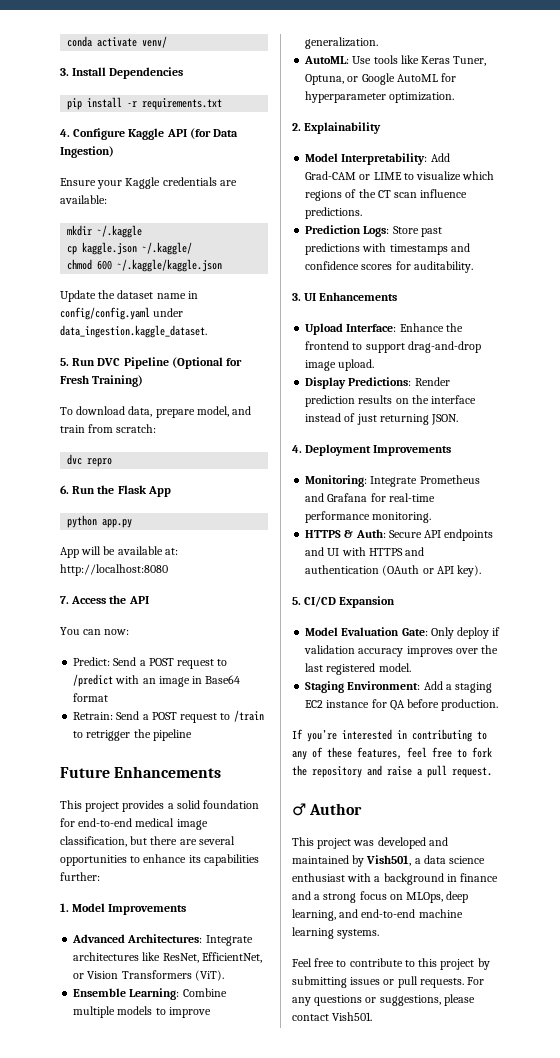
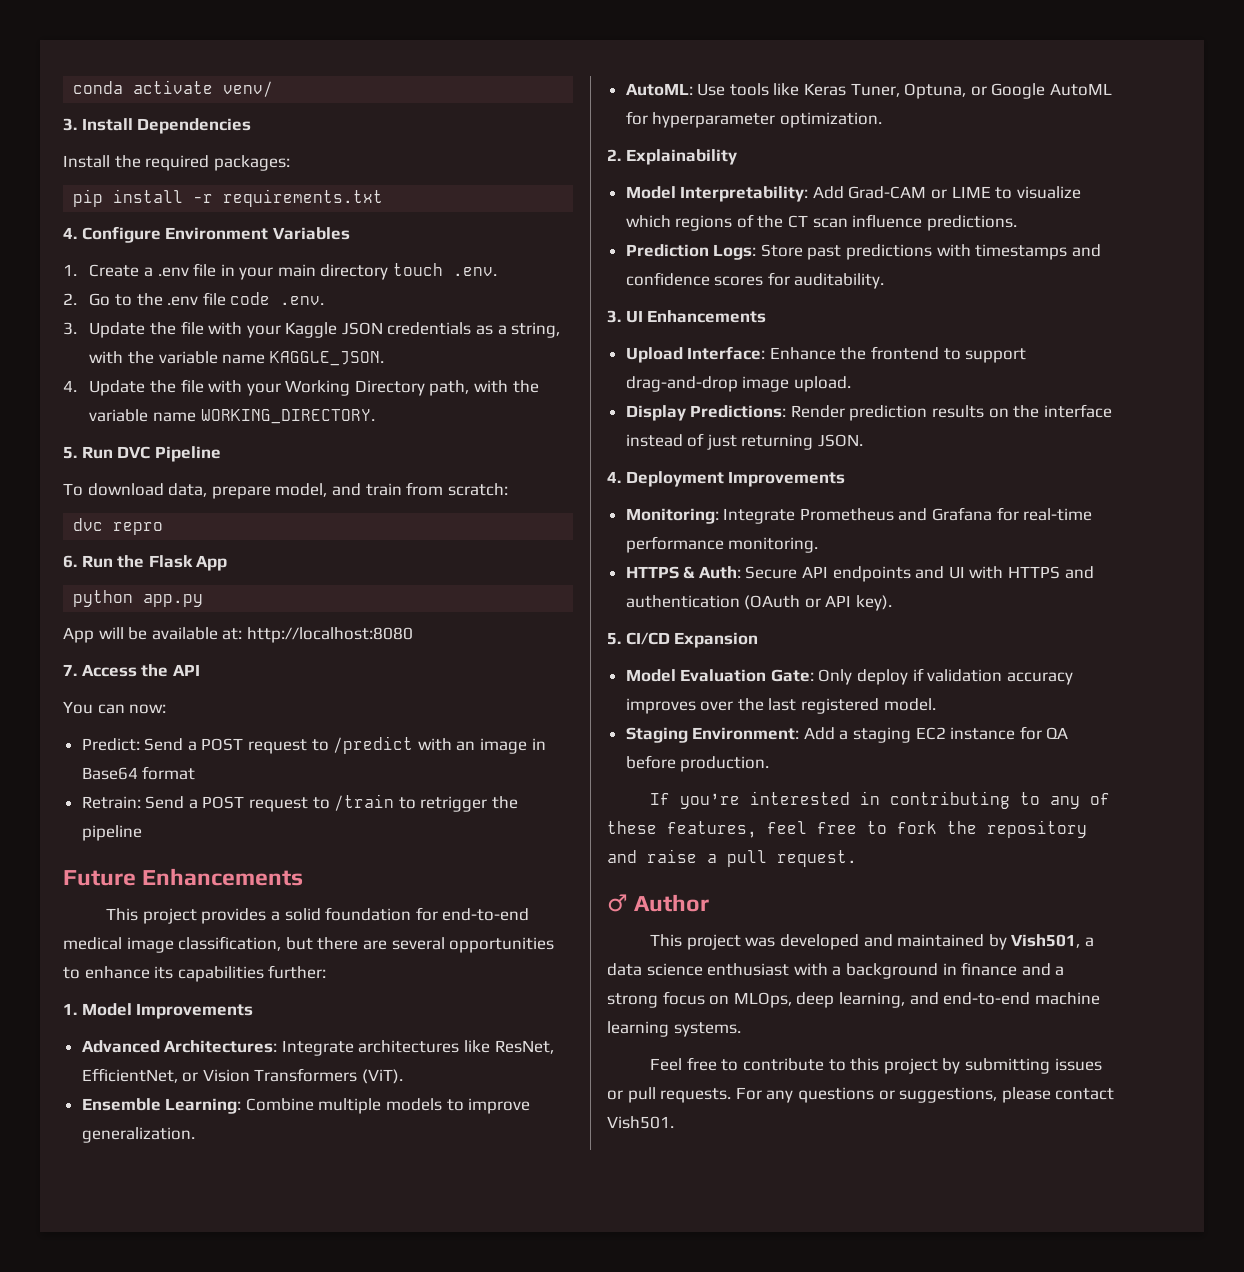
+ Install the required packages:
- 4. Configure Kaggle API (for Data Ingestion)
- Ensure your Kaggle credentials are available:
- mkdir ~/.kaggle
- cp kaggle.json ~/.kaggle/
- chmod 600 ~/.kaggle/kaggle.json
- Update the dataset name in config/config.yaml under data_ingestion.kaggle_dataset.
+ 4. Configure Environment Variables
+ 1. Create a .env file in your main directory touch .env.
+ 2. Go to the .env file code .env.
+ 3. Update the file with your Kaggle JSON credentials as a string, with the variable name KAGGLE_JSON.
+ 4. Update the file with your Working Directory path, with the variable name WORKING_DIRECTORY.
- 5. Run DVC Pipeline (Optional for Fresh Training)
+ 5. Run DVC Pipeline

